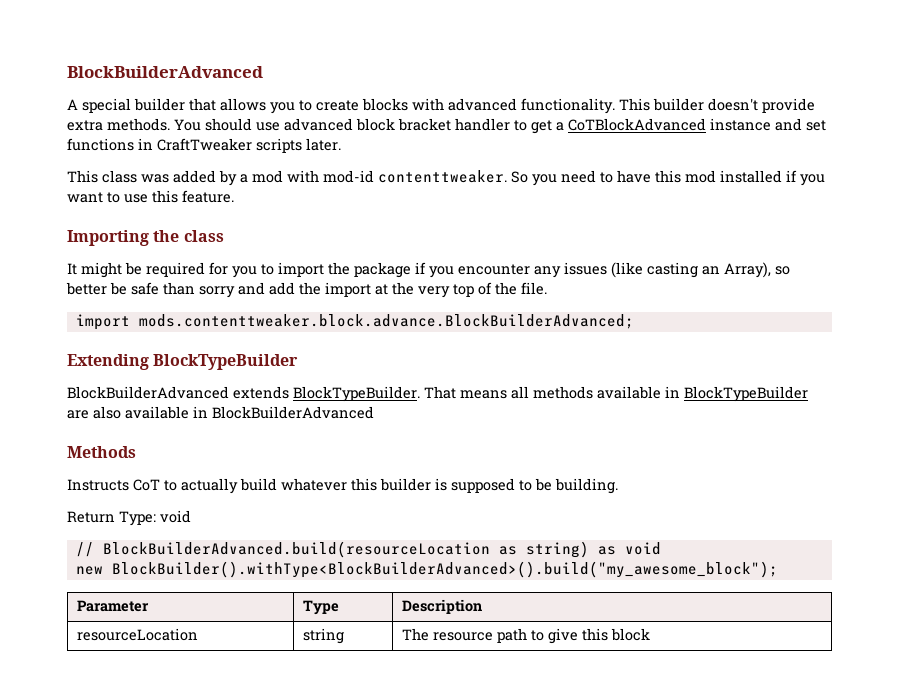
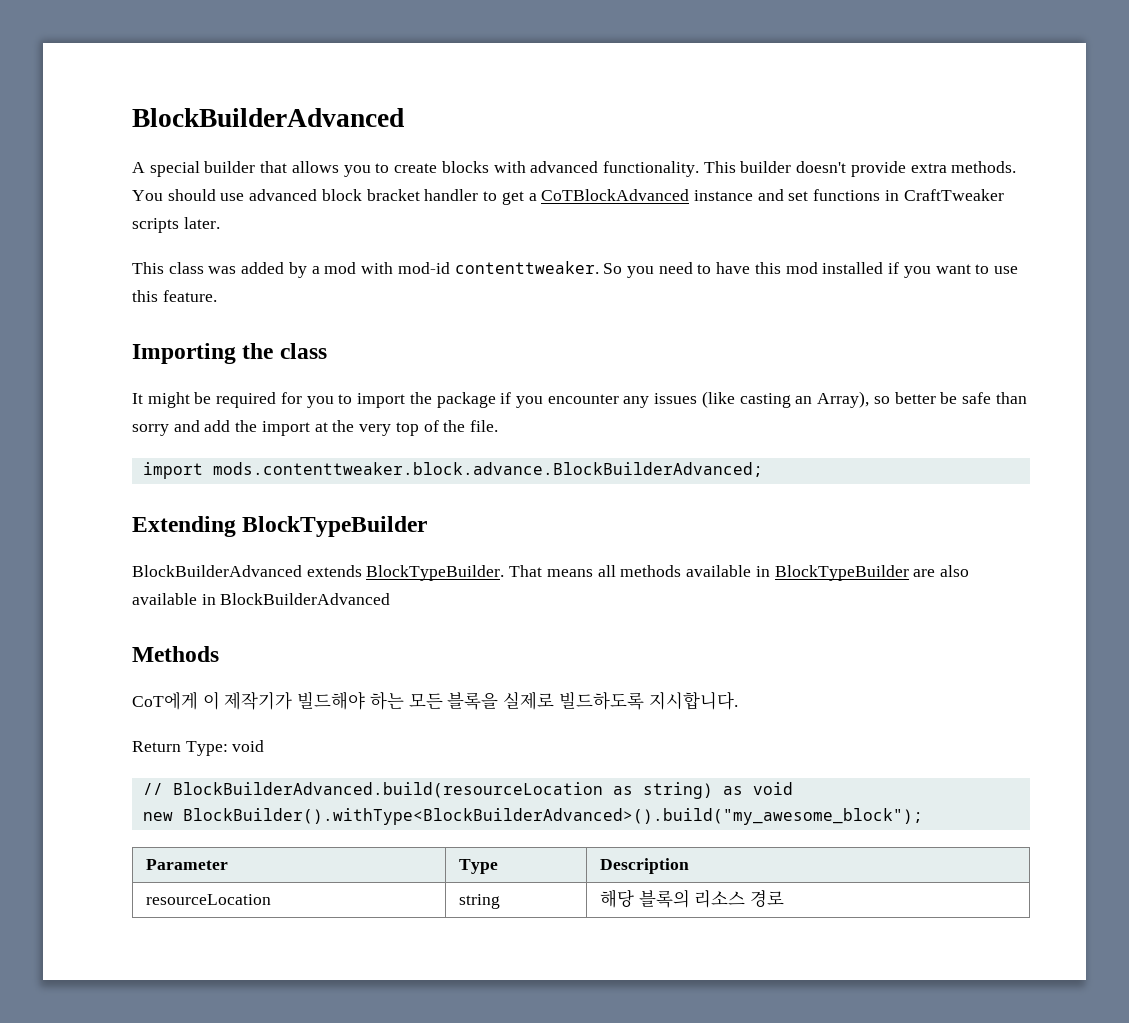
- Instructs CoT to actually build whatever this builder is supposed to be building.
+ CoT에게 이 제작기가 빌드해야 하는 모든 블록을 실제로 빌드하도록 지시합니다.
- resourceLocation | string | The resource path to give this block
+ resourceLocation | string | 해당 블록의 리소스 경로

